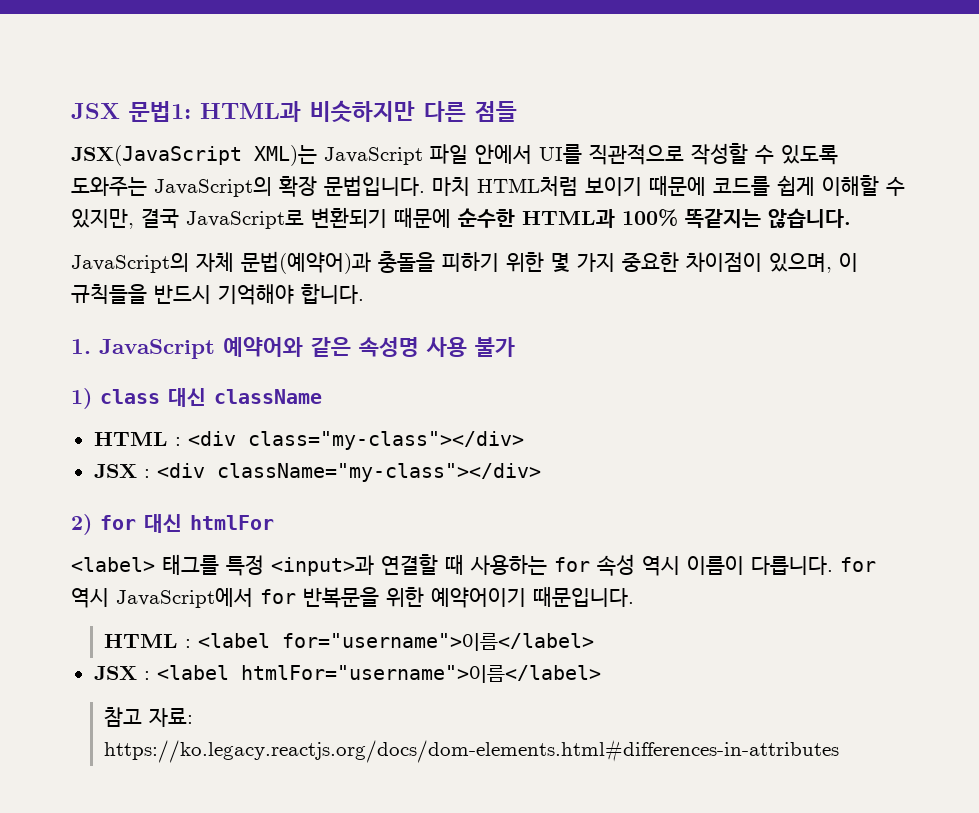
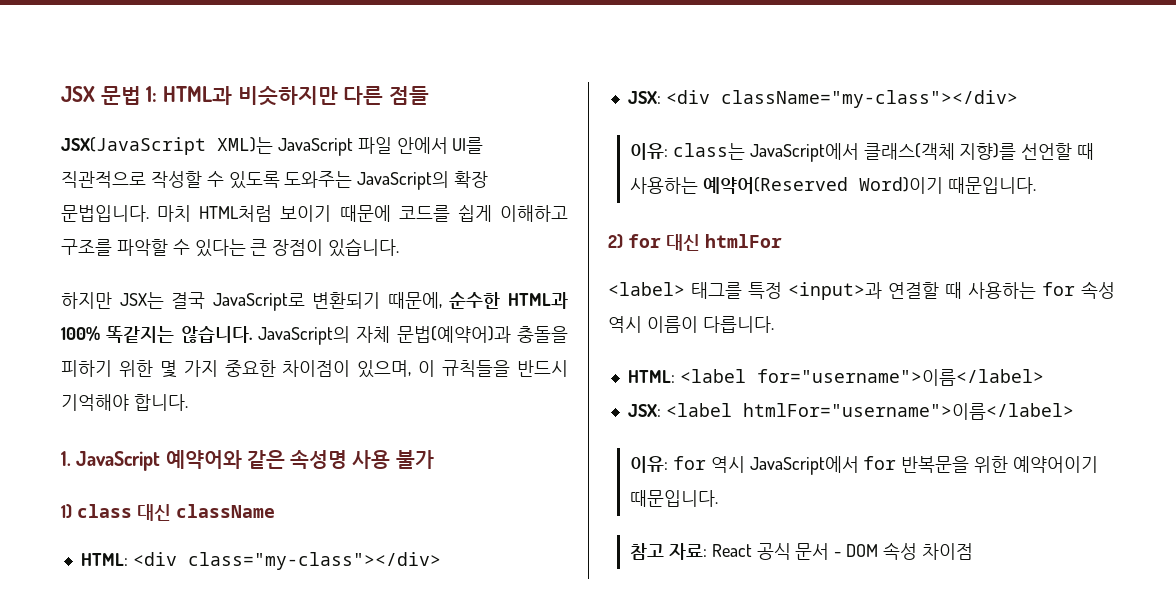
- JSX 문법1: HTML과 비슷하지만 다른 점들
+ JSX 문법 1: HTML과 비슷하지만 다른 점들
- 마치 HTML처럼 보이기 때문에 코드를 쉽게 이해할 수 있지만, 결국 JavaScript로 변환되기 때문에 순수한 HTML과 100% 똑같지는 않습니다.
- JavaScript의 자체 문법(예약어)과 충돌을 피하기 위한 몇 가지 중요한 차이점이 있으며, 이 규칙들을 반드시 기억해야 합니다.
+ 마치 HTML처럼 보이기 때문에 코드를 쉽게 이해하고 구조를 파악할 수 있다는 큰 장점이 있습니다.
+ 하지만 JSX는 결국 JavaScript로 변환되기 때문에, 순수한 HTML과 100% 똑같지는 않습니다. JavaScript의 자체 문법(예약어)과 충돌을 피하기 위한 몇 가지 중요한 차이점이 있으며, 이 규칙들을 반드시 기억해야 합니다.
- HTML : <div class="my-class"></div>
+ HTML: <div class="my-class"></div>
- JSX : <div className="my-class"></div>
+ JSX: <div className="my-class"></div>
+ 이유: class는 JavaScript에서 클래스(객체 지향)를 선언할 때 사용하는 예약어(Reserved Word)이기 때문입니다.
- <label> 태그를 특정 <input>과 연결할 때 사용하는 for 속성 역시 이름이 다릅니다. for 역시 JavaScript에서 for 반복문을 위한 예약어이기 때문입니다.
+ <label> 태그를 특정 <input>과 연결할 때 사용하는 for 속성 역시 이름이 다릅니다.
+ HTML: <label for="username">이름</label>
+ JSX: <label htmlFor="username">이름</label>
+ 이유: for 역시 JavaScript에서 for 반복문을 위한 예약어이기 때문입니다.
- HTML : <label for="username">이름</label>
- JSX : <label htmlFor="username">이름</label>
- 참고 자료: https://ko.legacy.reactjs.org/docs/dom-elements.html#differences-in-attributes
+ 참고 자료: React 공식 문서 - DOM 속성 차이점

